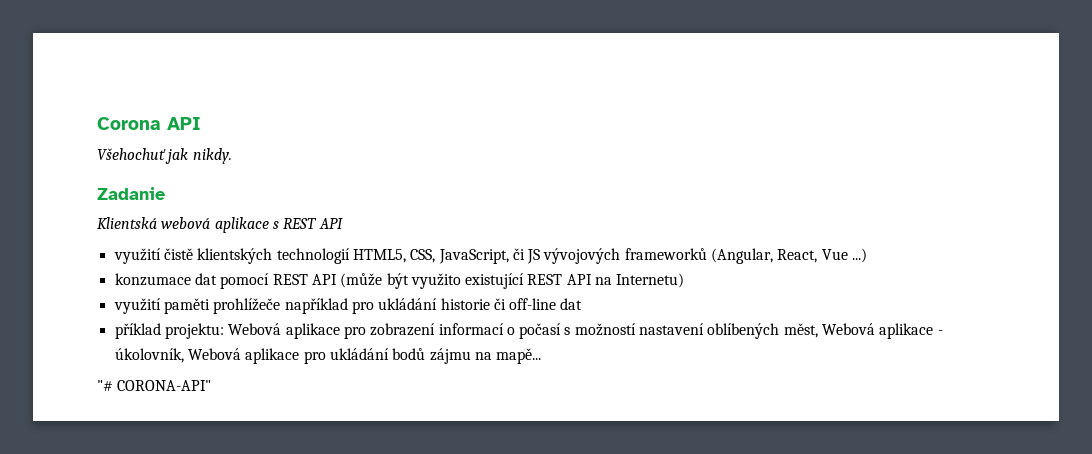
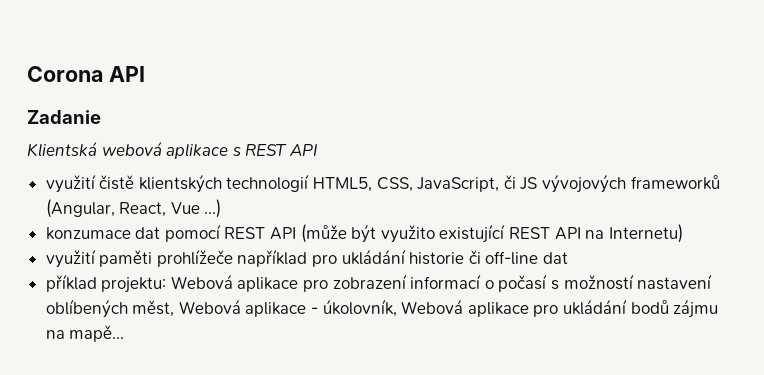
- Všehochuť jak nikdy.
- "# CORONA-API"

